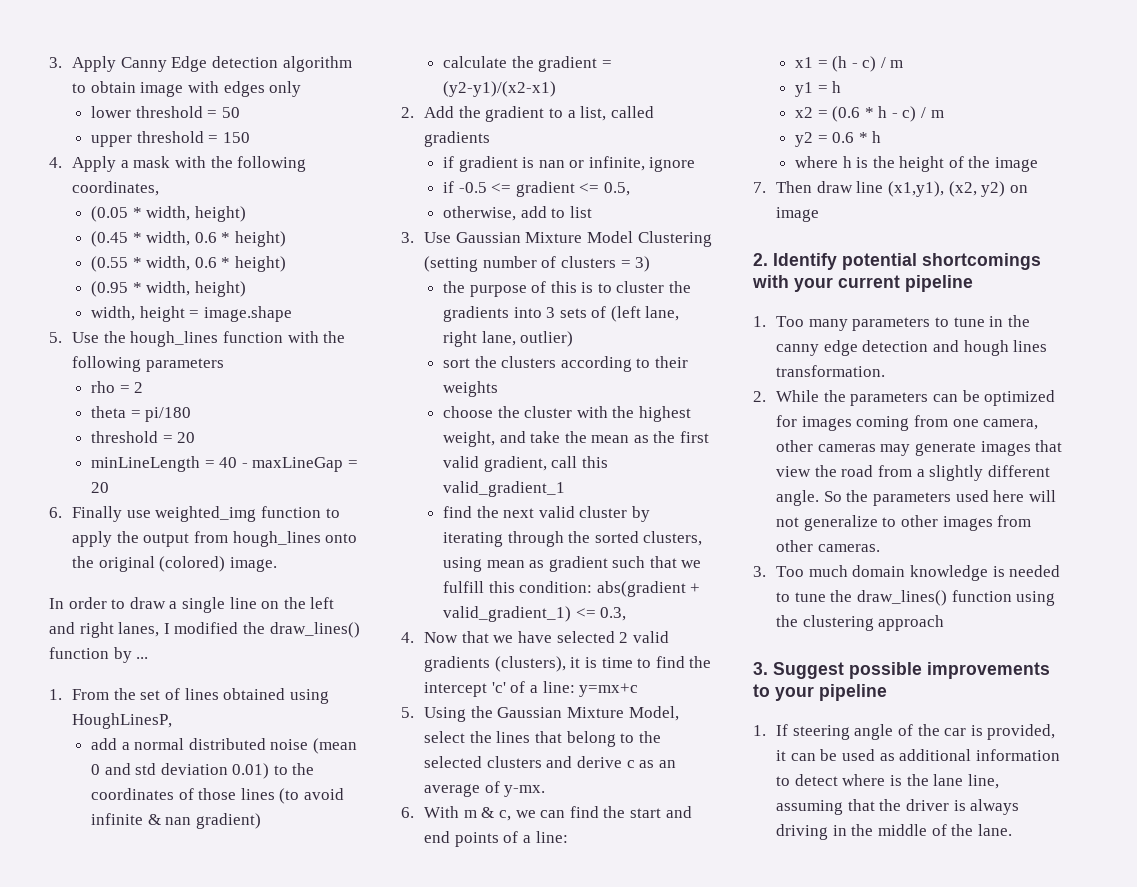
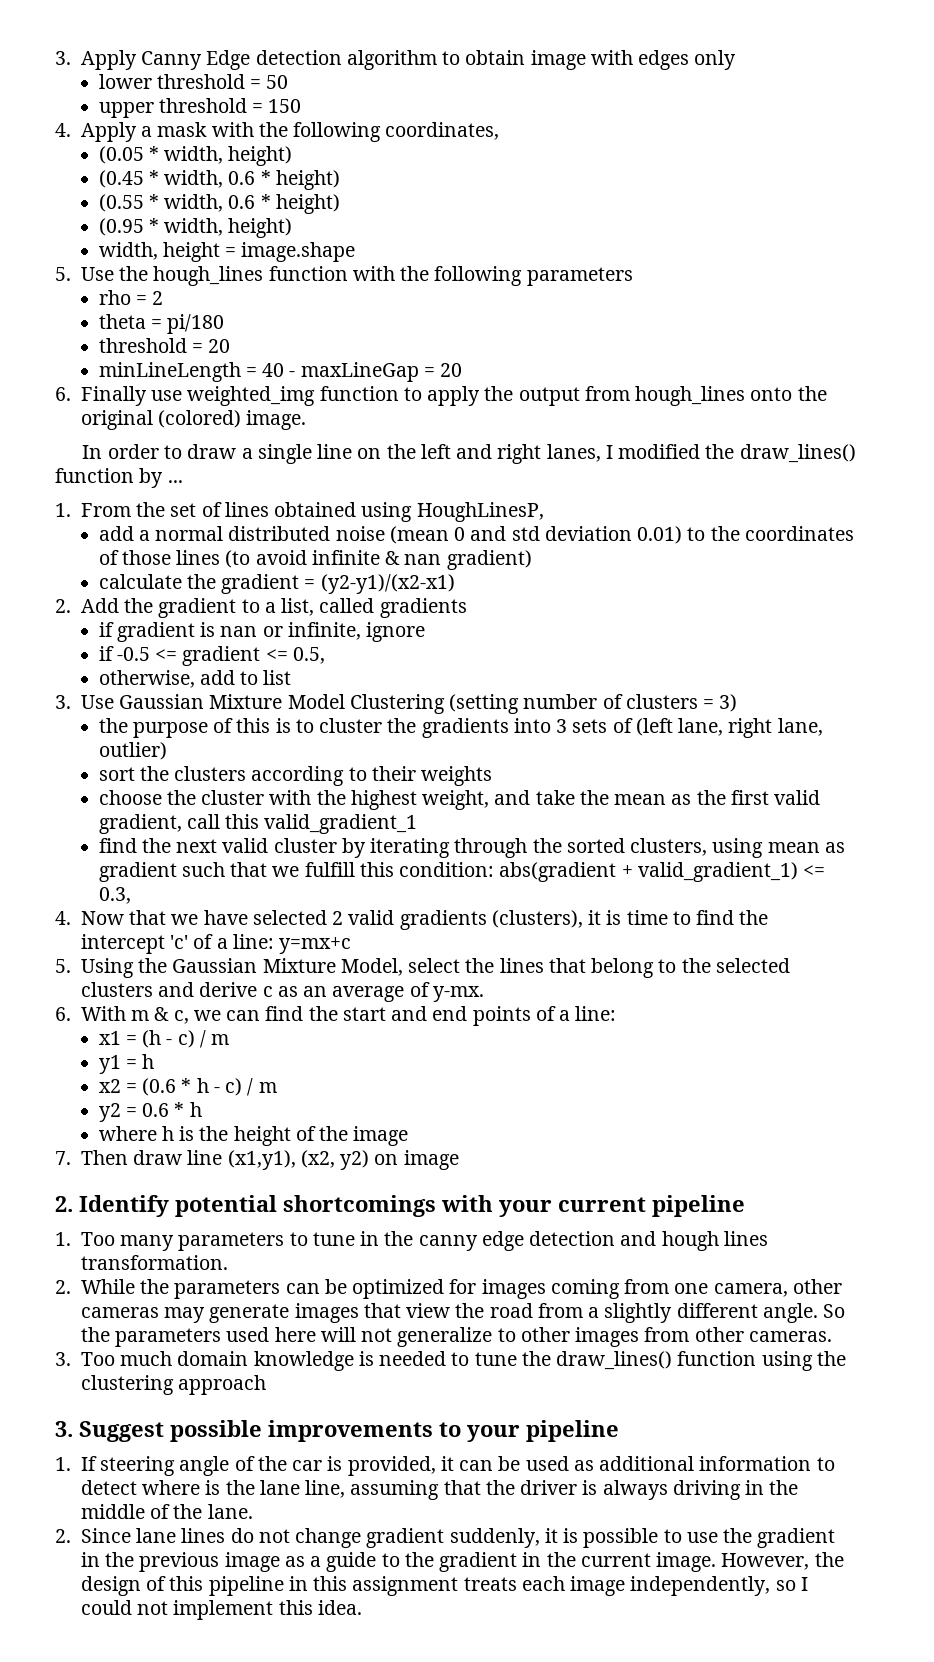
+ 2. Since lane lines do not change gradient suddenly, it is possible to use the gradient in the previous image as a guide to the gradient in the current image. However, the design of this pipeline in this assignment treats each image independently, so I could not implement this idea.

